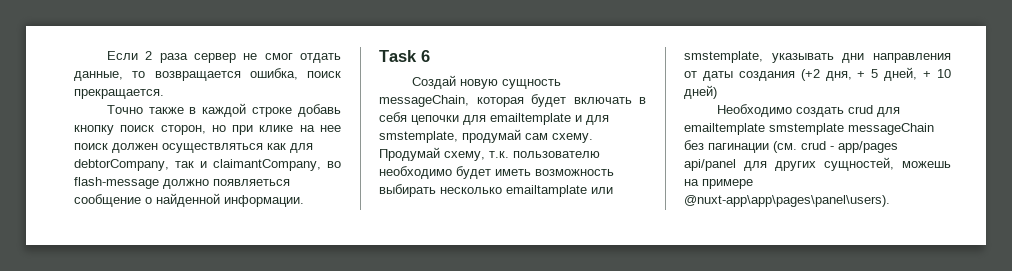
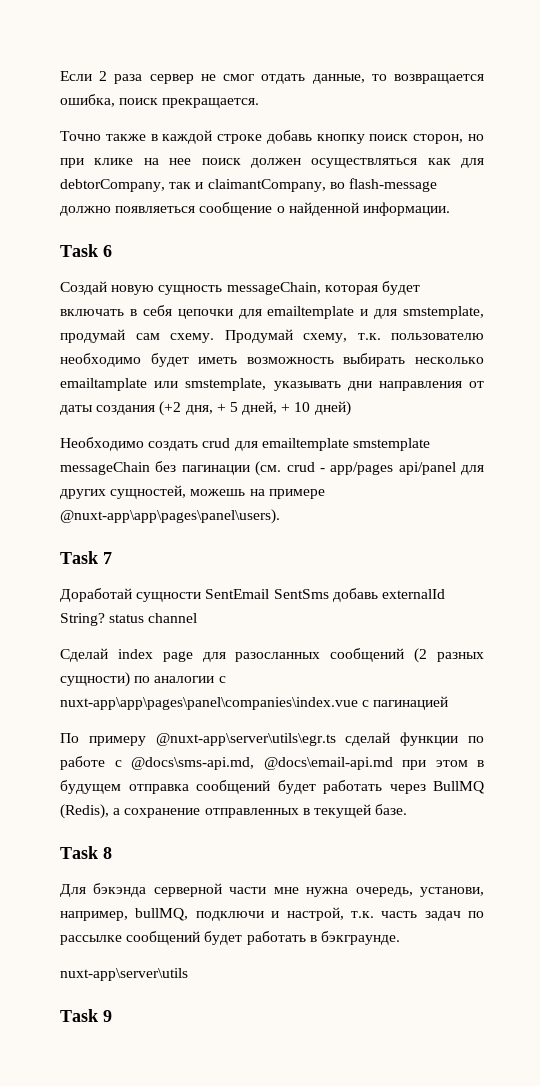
+ Task 7
+ Доработай сущности SentEmail SentSms добавь externalId String? status channel
+ Сделай index page для разосланных сообщений (2 разных сущности) по аналогии с nuxt-app\app\pages\panel\companies\index.vue с пагинацией
+ По примеру @nuxt-app\server\utils\egr.ts сделай функции по работе с @docs\sms-api.md, @docs\email-api.md при этом в будущем отправка сообщений будет работать через BullMQ (Redis), а сохранение отправленных в текущей базе.
+ Task 8
+ Для бэкэнда серверной части мне нужна очередь, установи, например, bullMQ, подключи и настрой, т.к. часть задач по рассылке сообщений будет работать в бэкграунде.
+ nuxt-app\server\utils
+ Task 9

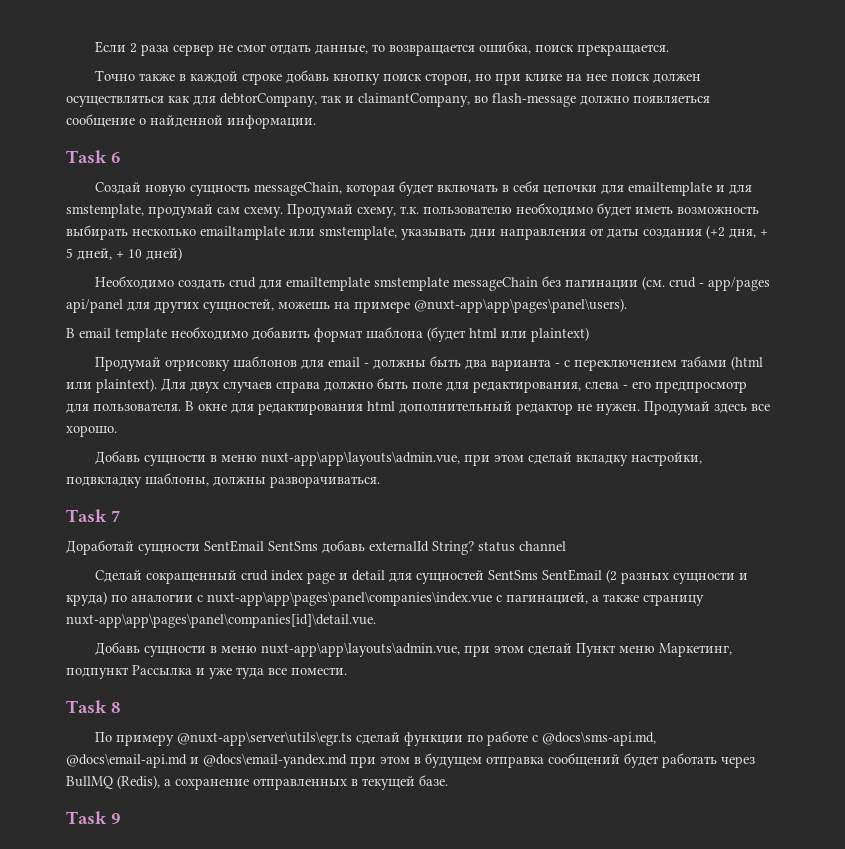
+ В email template необходимо добавить формат шаблона (будет html или plaintext)
+ Продумай отрисовку шаблонов для email - должны быть два варианта - с переключением табами (html или plaintext). Для двух случаев справа должно быть поле для редактирования, слева - его предпросмотр для пользователя. В окне для редактирования html дополнительный редактор не нужен. Продумай здесь все хорошо.
+ Добавь сущности в меню nuxt-app\app\layouts\admin.vue, при этом сделай вкладку настройки, подвкладку шаблоны, должны разворачиваться.
- Сделай index page для разосланных сообщений (2 разных сущности) по аналогии с nuxt-app\app\pages\panel\companies\index.vue с пагинацией
+ Сделай сокращенный crud index page и detail для сущностей SentSms SentEmail (2 разных сущности и круда) по аналогии с nuxt-app\app\pages\panel\companies\index.vue с пагинацией, а также страницу nuxt-app\app\pages\panel\companies[id]\detail.vue.
+ Добавь сущности в меню nuxt-app\app\layouts\admin.vue, при этом сделай Пункт меню Маркетинг, подпункт Рассылка и уже туда все помести.
+ Task 8
- По примеру @nuxt-app\server\utils\egr.ts сделай функции по работе с @docs\sms-api.md, @docs\email-api.md при этом в будущем отправка сообщений будет работать через BullMQ (Redis), а сохранение отправленных в текущей базе.
+ По примеру @nuxt-app\server\utils\egr.ts сделай функции по работе с @docs\sms-api.md, @docs\email-api.md и @docs\email-yandex.md при этом в будущем отправка сообщений будет работать через BullMQ (Redis), а сохранение отправленных в текущей базе.
- Task 8
- Для бэкэнда серверной части мне нужна очередь, установи, например, bullMQ, подключи и настрой, т.к. часть задач по рассылке сообщений будет работать в бэкграунде.
- nuxt-app\server\utils

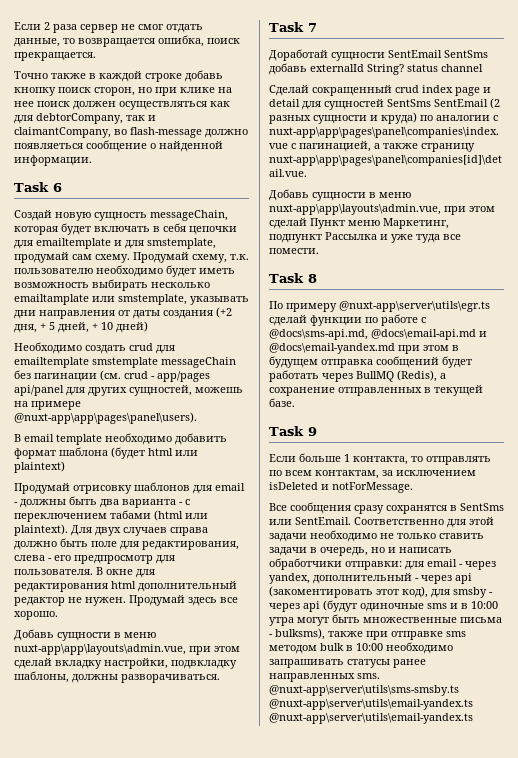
+ Если больше 1 контакта, то отправлять по всем контактам, за исключением isDeleted и notForMessage.
+ Все сообщения сразу сохранятся в SentSms или SentEmail. Соответственно для этой задачи необходимо не только ставить задачи в очередь, но и написать обработчики отправки: для email - через yandex, дополнительный - через api (закоментировать этот код), для smsby - через api (будут одиночные sms и в 10:00 утра могут быть множественные письма - bulksms), также при отправке sms методом bulk в 10:00 необходимо запрашивать статусы ранее направленных sms. @nuxt-app\server\utils\sms-smsby.ts @nuxt-app\server\utils\email-yandex.ts @nuxt-app\server\utils\email-yandex.ts

